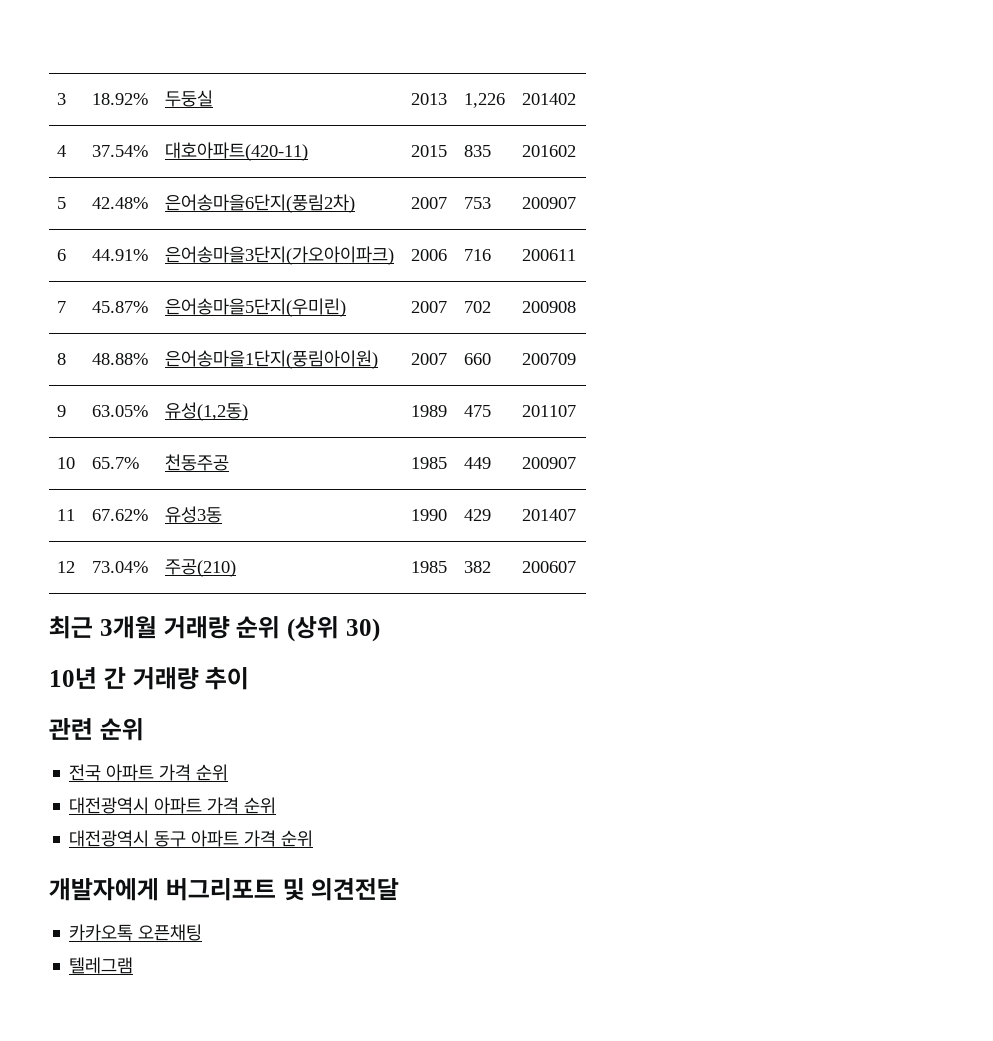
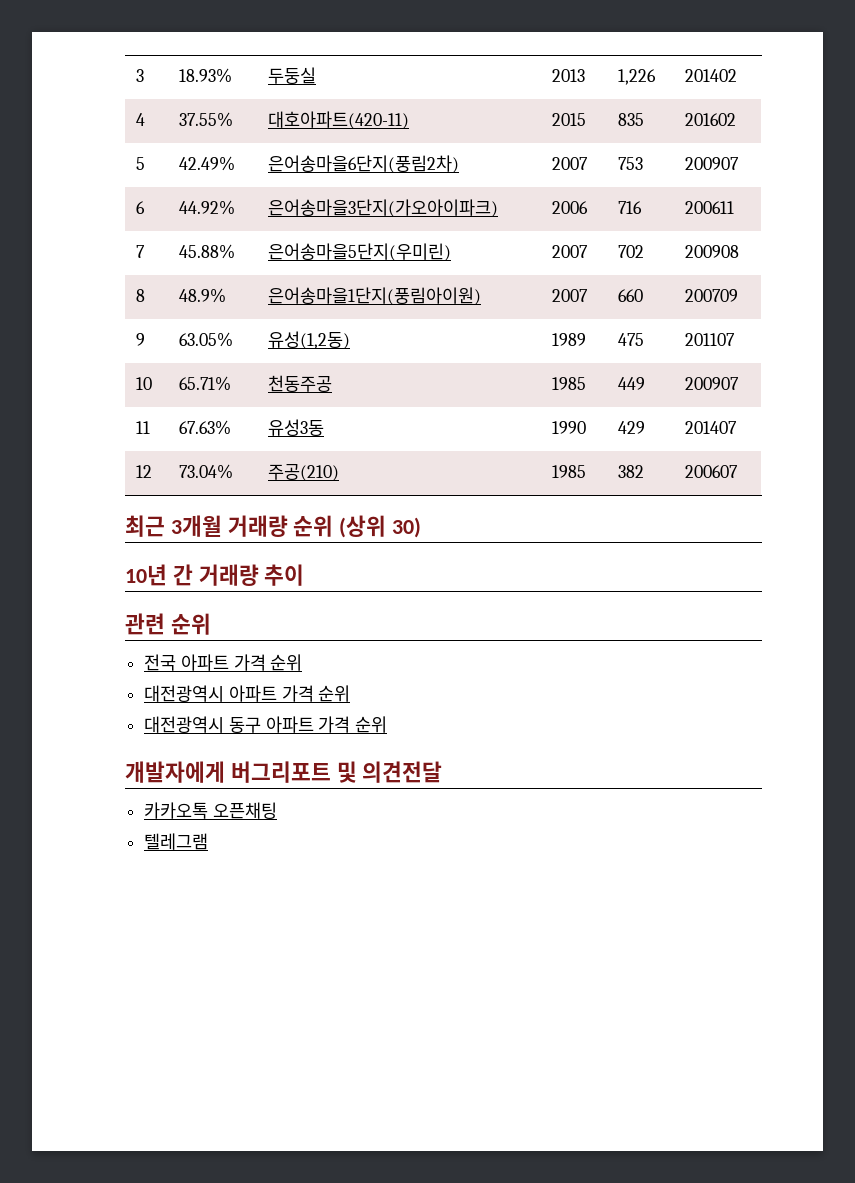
- 3 | 18.92% | 두둥실 | 2013 | 1,226 | 201402
+ 3 | 18.93% | 두둥실 | 2013 | 1,226 | 201402
- 4 | 37.54% | 대호아파트(420-11) | 2015 | 835 | 201602
+ 4 | 37.55% | 대호아파트(420-11) | 2015 | 835 | 201602
- 5 | 42.48% | 은어송마을6단지(풍림2차) | 2007 | 753 | 200907
+ 5 | 42.49% | 은어송마을6단지(풍림2차) | 2007 | 753 | 200907
- 6 | 44.91% | 은어송마을3단지(가오아이파크) | 2006 | 716 | 200611
+ 6 | 44.92% | 은어송마을3단지(가오아이파크) | 2006 | 716 | 200611
- 7 | 45.87% | 은어송마을5단지(우미린) | 2007 | 702 | 200908
+ 7 | 45.88% | 은어송마을5단지(우미린) | 2007 | 702 | 200908
- 8 | 48.88% | 은어송마을1단지(풍림아이원) | 2007 | 660 | 200709
+ 8 | 48.9% | 은어송마을1단지(풍림아이원) | 2007 | 660 | 200709
- 10 | 65.7% | 천동주공 | 1985 | 449 | 200907
+ 10 | 65.71% | 천동주공 | 1985 | 449 | 200907
- 11 | 67.62% | 유성3동 | 1990 | 429 | 201407
+ 11 | 67.63% | 유성3동 | 1990 | 429 | 201407

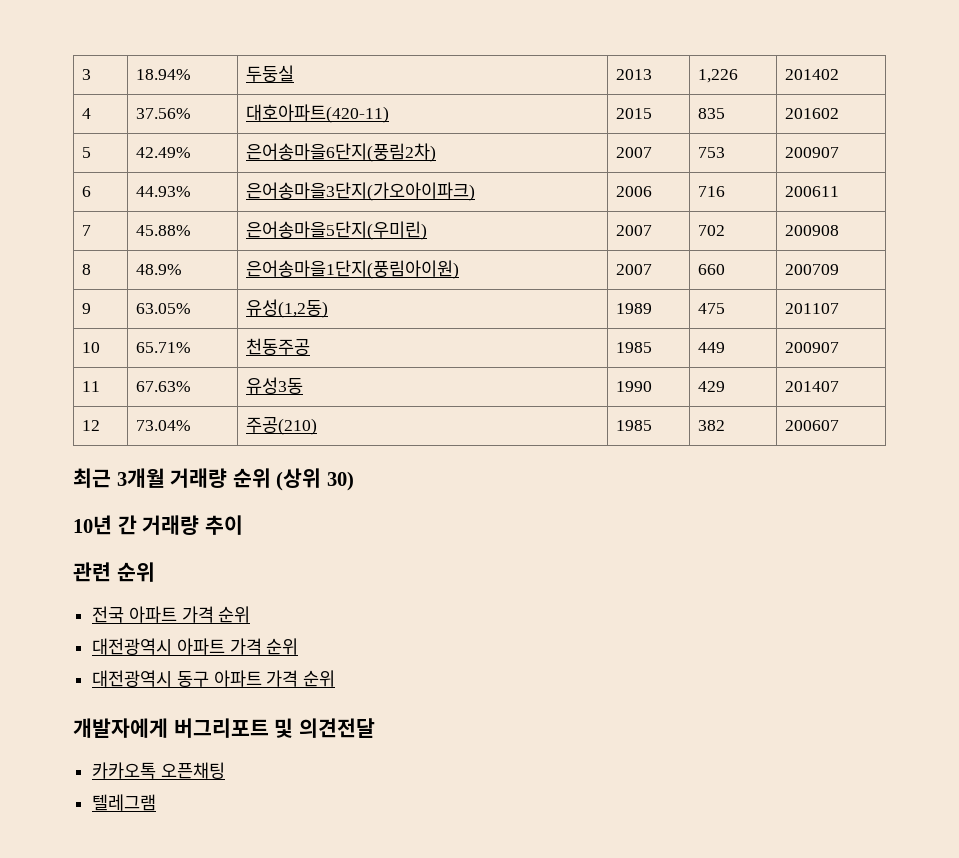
- 3 | 18.93% | 두둥실 | 2013 | 1,226 | 201402
+ 3 | 18.94% | 두둥실 | 2013 | 1,226 | 201402
- 4 | 37.55% | 대호아파트(420-11) | 2015 | 835 | 201602
+ 4 | 37.56% | 대호아파트(420-11) | 2015 | 835 | 201602
- 6 | 44.92% | 은어송마을3단지(가오아이파크) | 2006 | 716 | 200611
+ 6 | 44.93% | 은어송마을3단지(가오아이파크) | 2006 | 716 | 200611

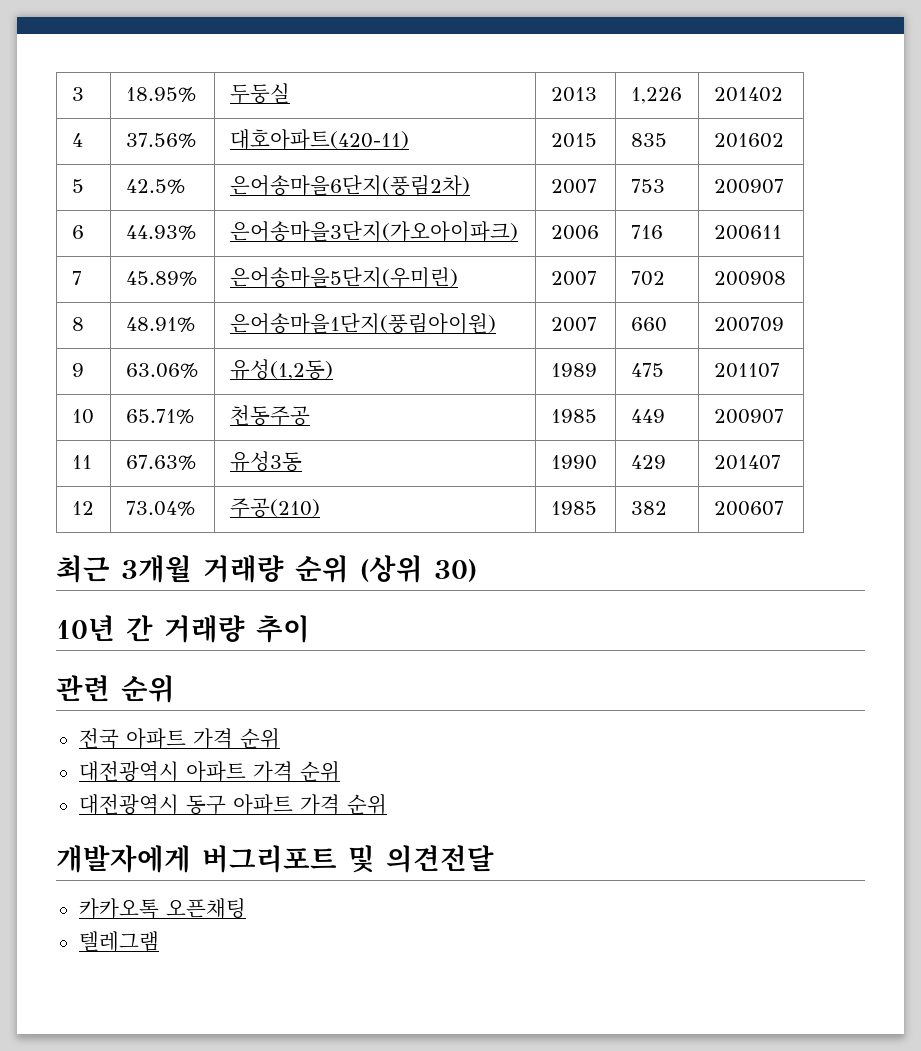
- 3 | 18.94% | 두둥실 | 2013 | 1,226 | 201402
+ 3 | 18.95% | 두둥실 | 2013 | 1,226 | 201402
- 5 | 42.49% | 은어송마을6단지(풍림2차) | 2007 | 753 | 200907
+ 5 | 42.5% | 은어송마을6단지(풍림2차) | 2007 | 753 | 200907
- 7 | 45.88% | 은어송마을5단지(우미린) | 2007 | 702 | 200908
+ 7 | 45.89% | 은어송마을5단지(우미린) | 2007 | 702 | 200908
- 8 | 48.9% | 은어송마을1단지(풍림아이원) | 2007 | 660 | 200709
+ 8 | 48.91% | 은어송마을1단지(풍림아이원) | 2007 | 660 | 200709
- 9 | 63.05% | 유성(1,2동) | 1989 | 475 | 201107
+ 9 | 63.06% | 유성(1,2동) | 1989 | 475 | 201107

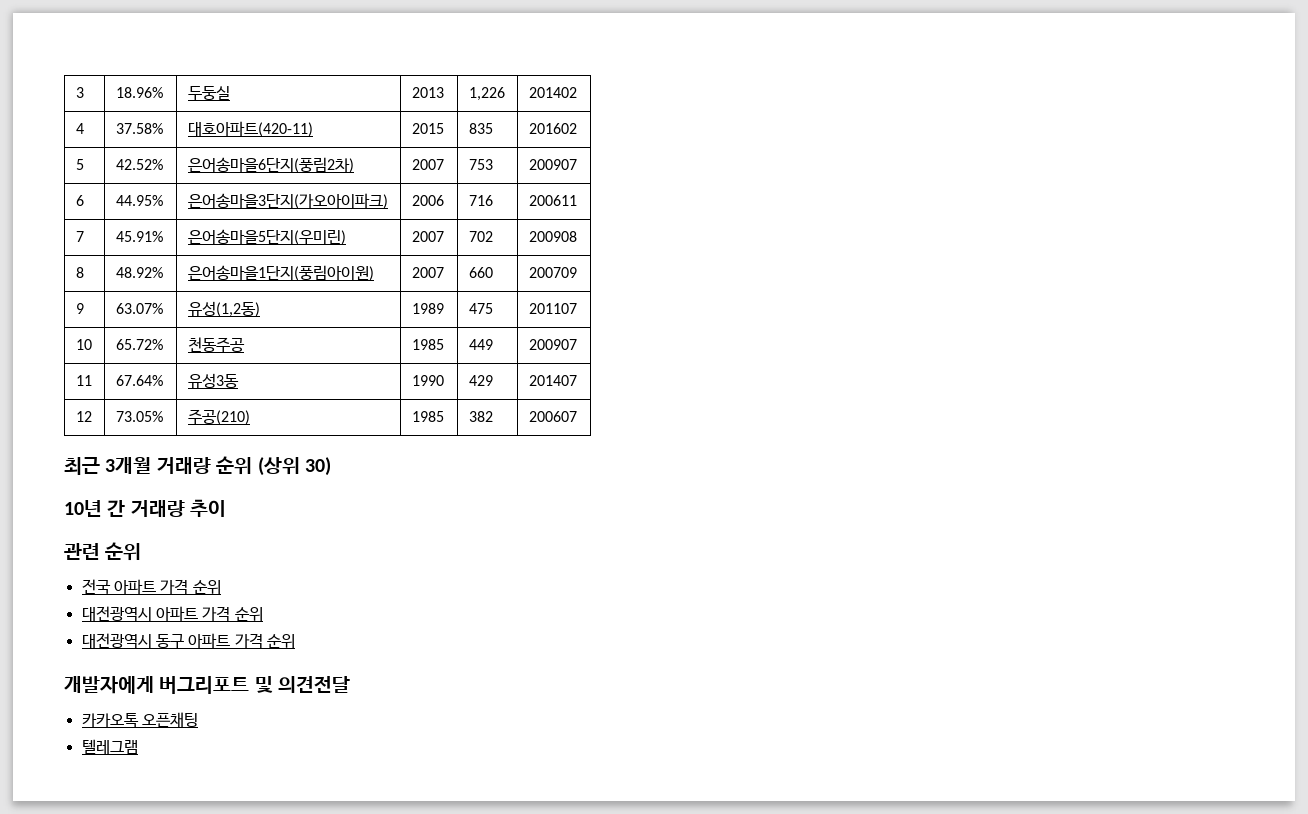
- 3 | 18.95% | 두둥실 | 2013 | 1,226 | 201402
+ 3 | 18.96% | 두둥실 | 2013 | 1,226 | 201402
- 4 | 37.56% | 대호아파트(420-11) | 2015 | 835 | 201602
+ 4 | 37.58% | 대호아파트(420-11) | 2015 | 835 | 201602
- 5 | 42.5% | 은어송마을6단지(풍림2차) | 2007 | 753 | 200907
+ 5 | 42.52% | 은어송마을6단지(풍림2차) | 2007 | 753 | 200907
- 6 | 44.93% | 은어송마을3단지(가오아이파크) | 2006 | 716 | 200611
+ 6 | 44.95% | 은어송마을3단지(가오아이파크) | 2006 | 716 | 200611
- 7 | 45.89% | 은어송마을5단지(우미린) | 2007 | 702 | 200908
+ 7 | 45.91% | 은어송마을5단지(우미린) | 2007 | 702 | 200908
- 8 | 48.91% | 은어송마을1단지(풍림아이원) | 2007 | 660 | 200709
+ 8 | 48.92% | 은어송마을1단지(풍림아이원) | 2007 | 660 | 200709
- 9 | 63.06% | 유성(1,2동) | 1989 | 475 | 201107
+ 9 | 63.07% | 유성(1,2동) | 1989 | 475 | 201107
- 10 | 65.71% | 천동주공 | 1985 | 449 | 200907
+ 10 | 65.72% | 천동주공 | 1985 | 449 | 200907
- 11 | 67.63% | 유성3동 | 1990 | 429 | 201407
+ 11 | 67.64% | 유성3동 | 1990 | 429 | 201407
- 12 | 73.04% | 주공(210) | 1985 | 382 | 200607
+ 12 | 73.05% | 주공(210) | 1985 | 382 | 200607

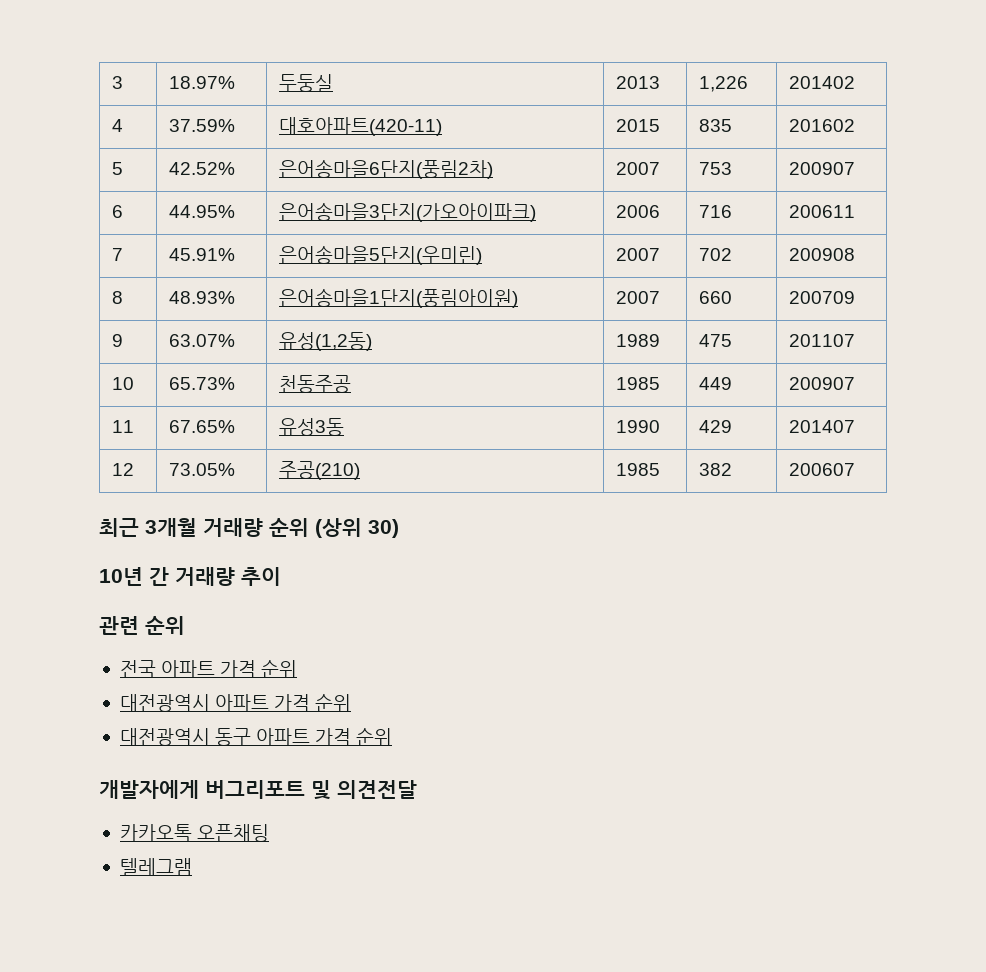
- 3 | 18.96% | 두둥실 | 2013 | 1,226 | 201402
+ 3 | 18.97% | 두둥실 | 2013 | 1,226 | 201402
- 4 | 37.58% | 대호아파트(420-11) | 2015 | 835 | 201602
+ 4 | 37.59% | 대호아파트(420-11) | 2015 | 835 | 201602
- 8 | 48.92% | 은어송마을1단지(풍림아이원) | 2007 | 660 | 200709
+ 8 | 48.93% | 은어송마을1단지(풍림아이원) | 2007 | 660 | 200709
- 10 | 65.72% | 천동주공 | 1985 | 449 | 200907
+ 10 | 65.73% | 천동주공 | 1985 | 449 | 200907
- 11 | 67.64% | 유성3동 | 1990 | 429 | 201407
+ 11 | 67.65% | 유성3동 | 1990 | 429 | 201407

